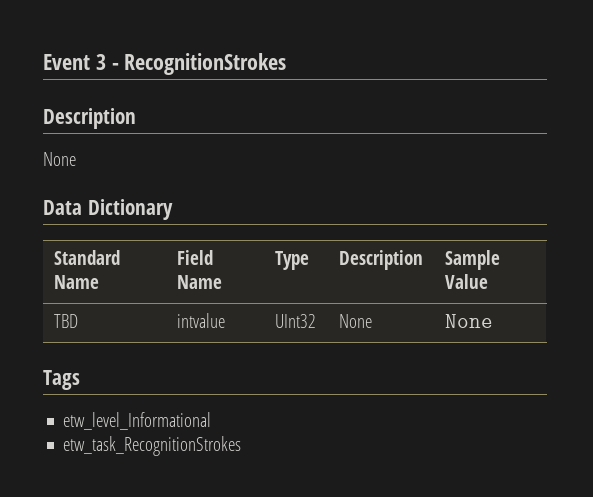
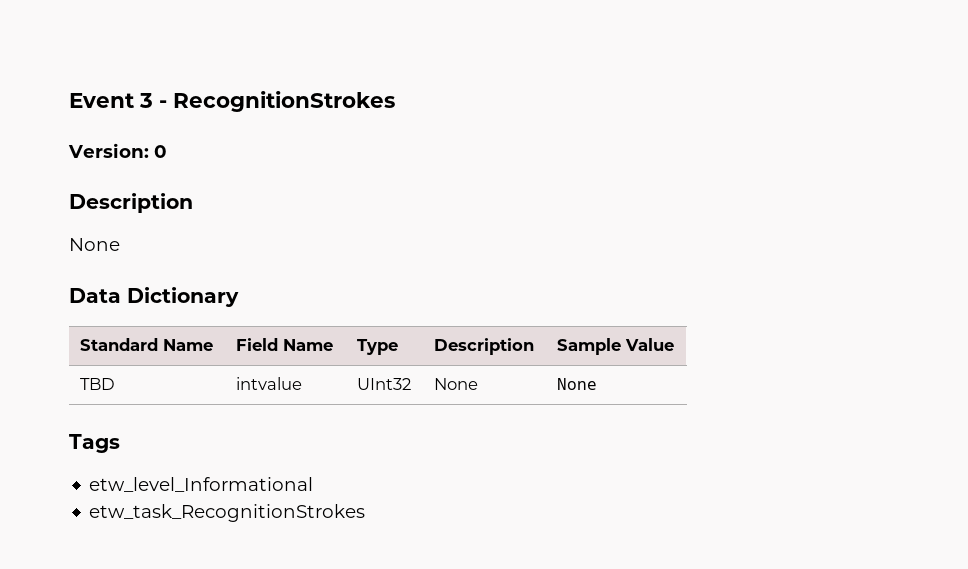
+ Version: 0

